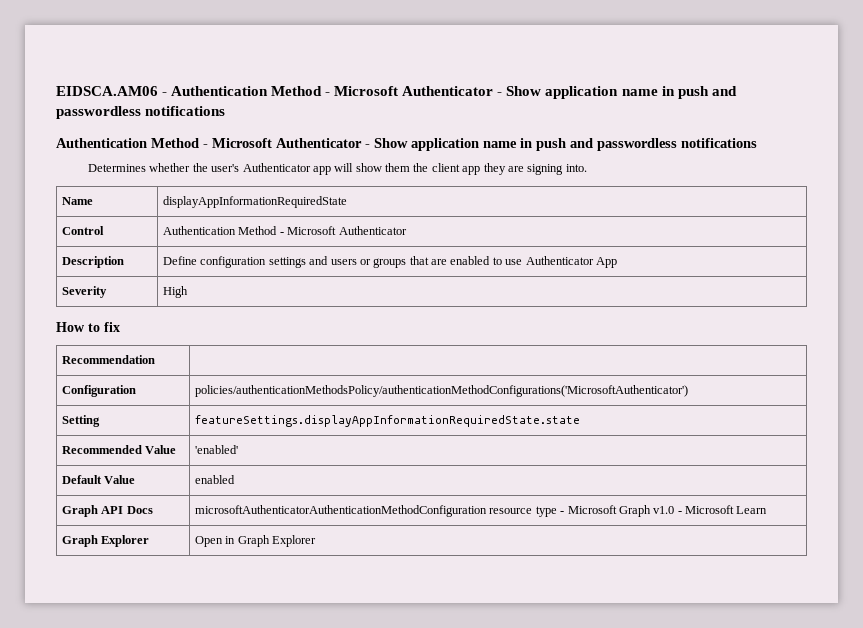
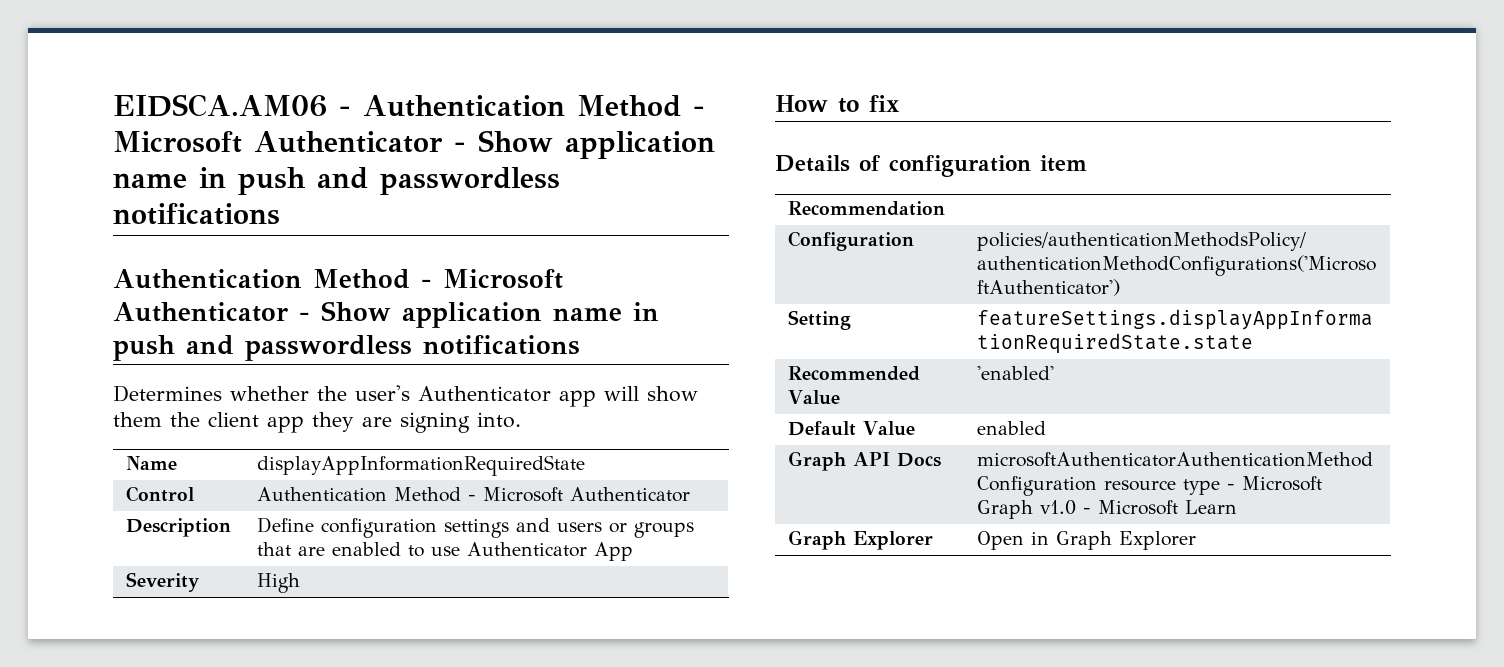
+ Details of configuration item

